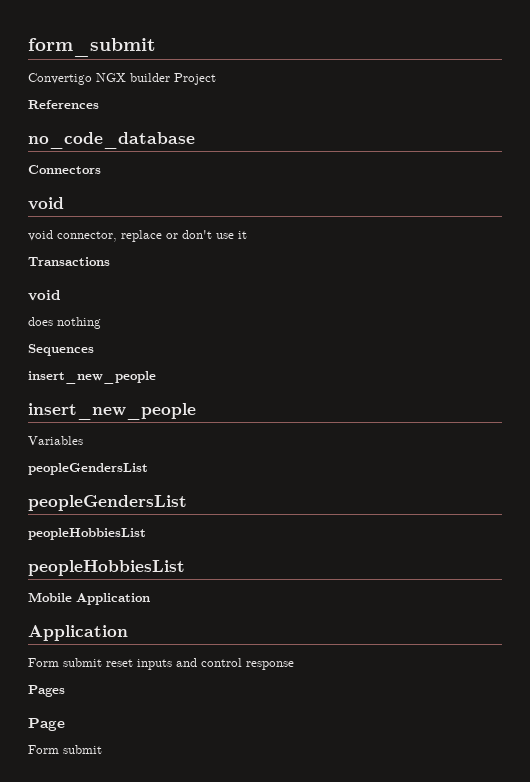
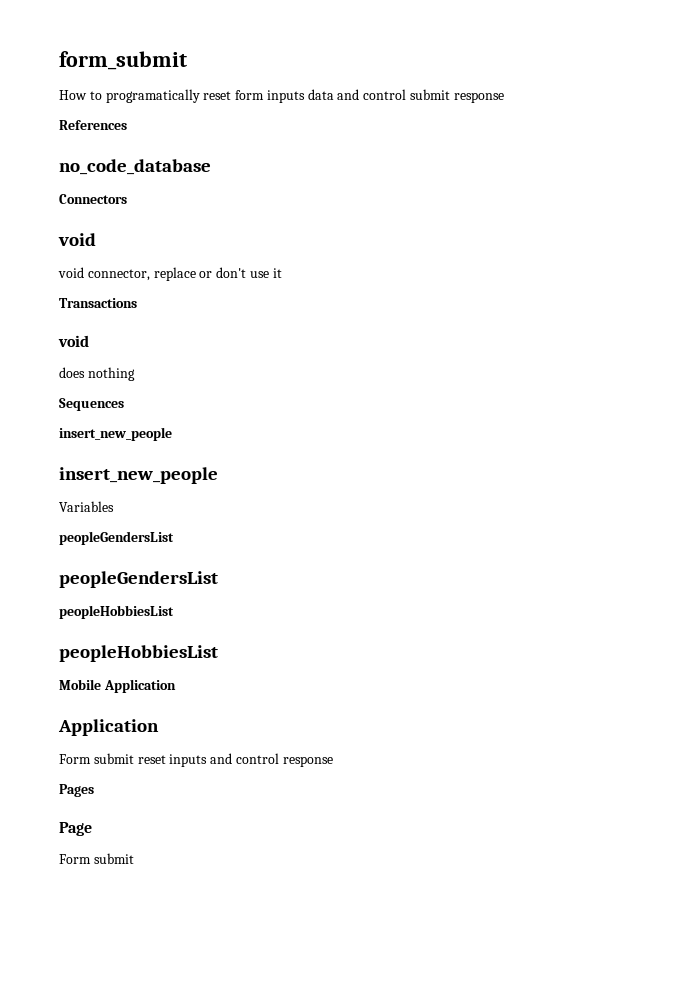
- Convertigo NGX builder Project
+ How to programatically reset form inputs data and control submit response

